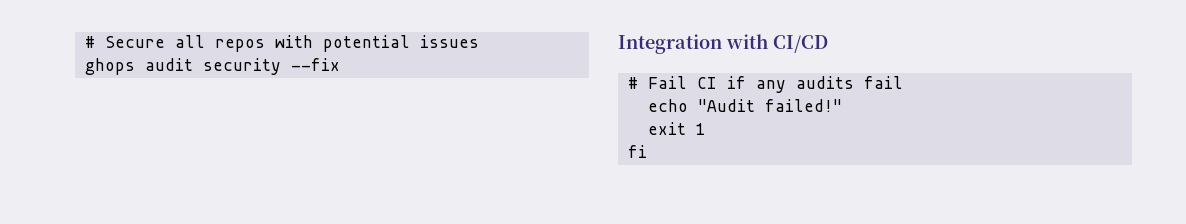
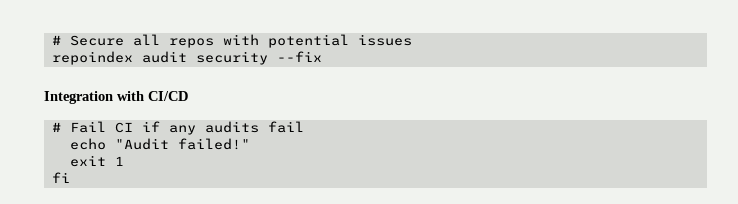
- ghops audit security --fix
+ repoindex audit security --fix

